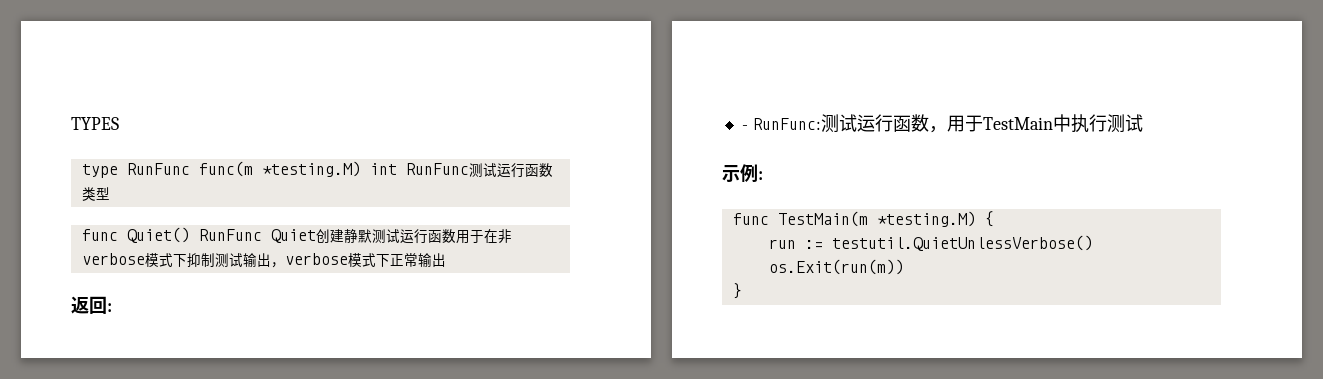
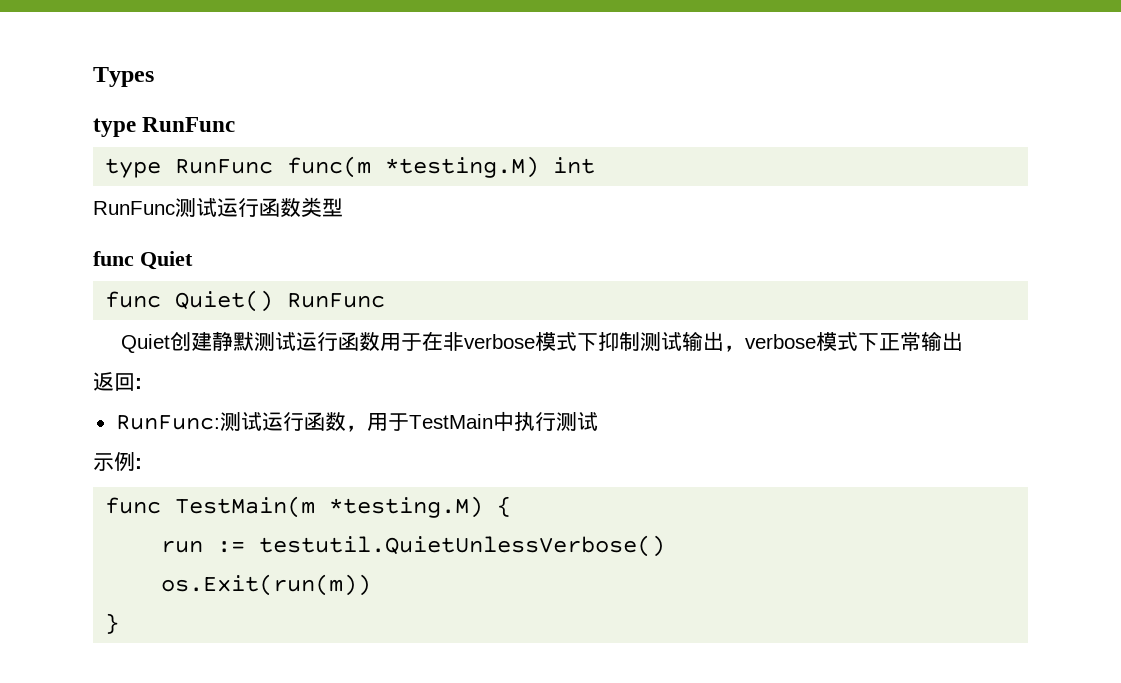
- TYPES
+ Types
+ type RunFunc
- type RunFunc func(m *testing.M) int RunFunc测试运行函数类型
+ type RunFunc func(m *testing.M) int
+ RunFunc测试运行函数类型
+ func Quiet
- func Quiet() RunFunc Quiet创建静默测试运行函数用于在非verbose模式下抑制测试输出，verbose模式下正常输出
+ func Quiet() RunFunc
+ Quiet创建静默测试运行函数用于在非verbose模式下抑制测试输出，verbose模式下正常输出
- - RunFunc:测试运行函数，用于TestMain中执行测试
+ RunFunc:测试运行函数，用于TestMain中执行测试

